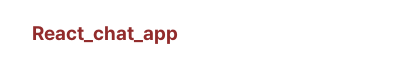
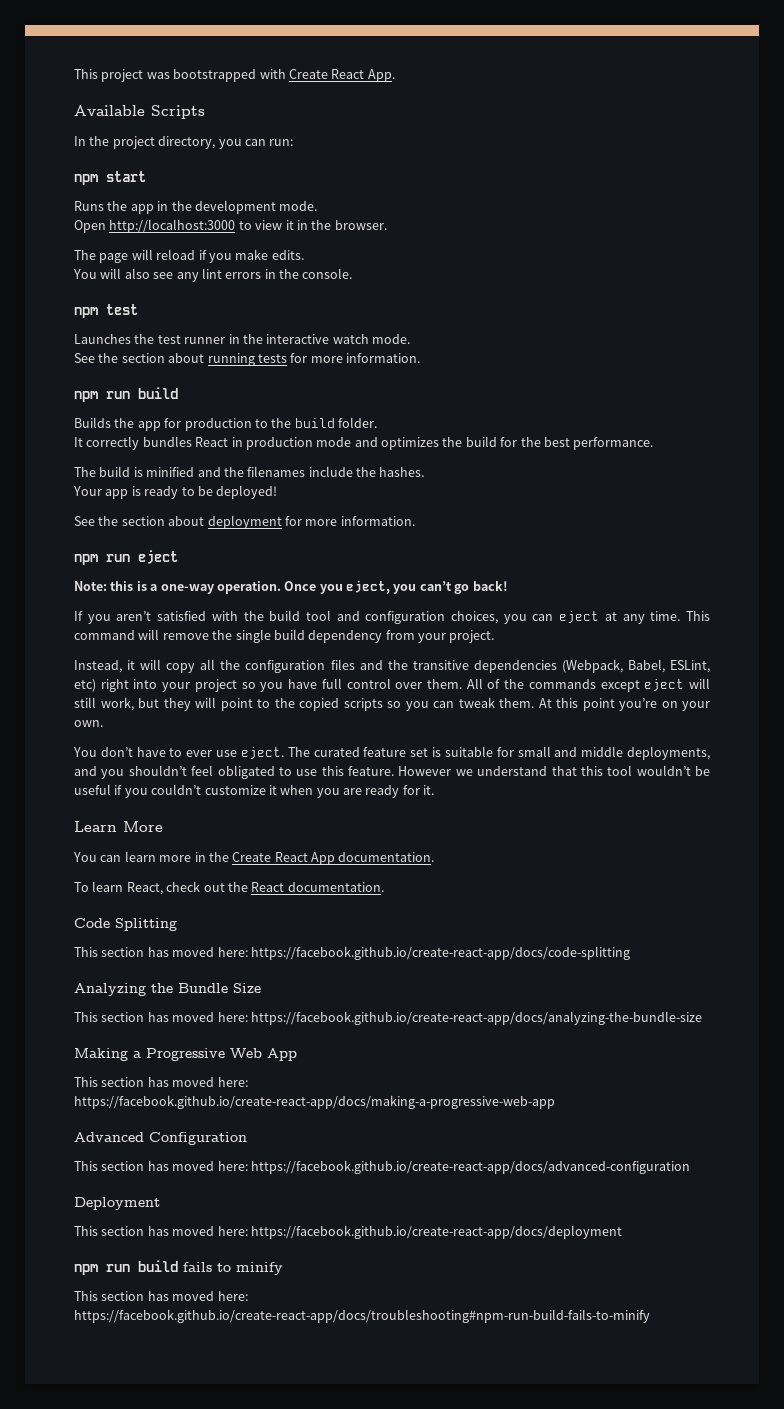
- React_chat_app
+ This project was bootstrapped with Create React App.
+ Available Scripts
+ In the project directory, you can run:
+ npm start
+ Runs the app in the development mode.
+ Open http://localhost:3000 to view it in the browser.
+ The page will reload if you make edits.
+ You will also see any lint errors in the console.
+ npm test
+ Launches the test runner in the interactive watch mode.
+ See the section about running tests for more information.
+ npm run build
+ Builds the app for production to the build folder.
+ It correctly bundles React in production mode and optimizes the build for the best performance.
+ The build is minified and the filenames include the hashes.
+ Your app is ready to be deployed!
+ See the section about deployment for more information.
+ npm run eject
+ Note: this is a one-way operation. Once you eject, you can’t go back!
+ If you aren’t satisfied with the build tool and configuration choices, you can eject at any time. This command will remove the single build dependency from your project.
+ Instead, it will copy all the configuration files and the transitive dependencies (Webpack, Babel, ESLint, etc) right into your project so you have full control over them. All of the commands except eject will still work, but they will point to the copied scripts so you can tweak them. At this point you’re on your own.
+ You don’t have to ever use eject. The curated feature set is suitable for small and middle deployments, and you shouldn’t feel obligated to use this feature. However we understand that this tool wouldn’t be useful if you couldn’t customize it when you are ready for it.
+ Learn More
+ You can learn more in the Create React App documentation.
+ To learn React, check out the React documentation.
+ Code Splitting
+ This section has moved here: https://facebook.github.io/create-react-app/docs/code-splitting
+ Analyzing the Bundle Size
+ This section has moved here: https://facebook.github.io/create-react-app/docs/analyzing-the-bundle-size
+ Making a Progressive Web App
+ This section has moved here: https://facebook.github.io/create-react-app/docs/making-a-progressive-web-app
+ Advanced Configuration
+ This section has moved here: https://facebook.github.io/create-react-app/docs/advanced-configuration
+ Deployment
+ This section has moved here: https://facebook.github.io/create-react-app/docs/deployment
+ npm run build fails to minify
+ This section has moved here: https://facebook.github.io/create-react-app/docs/troubleshooting#npm-run-build-fails-to-minify

